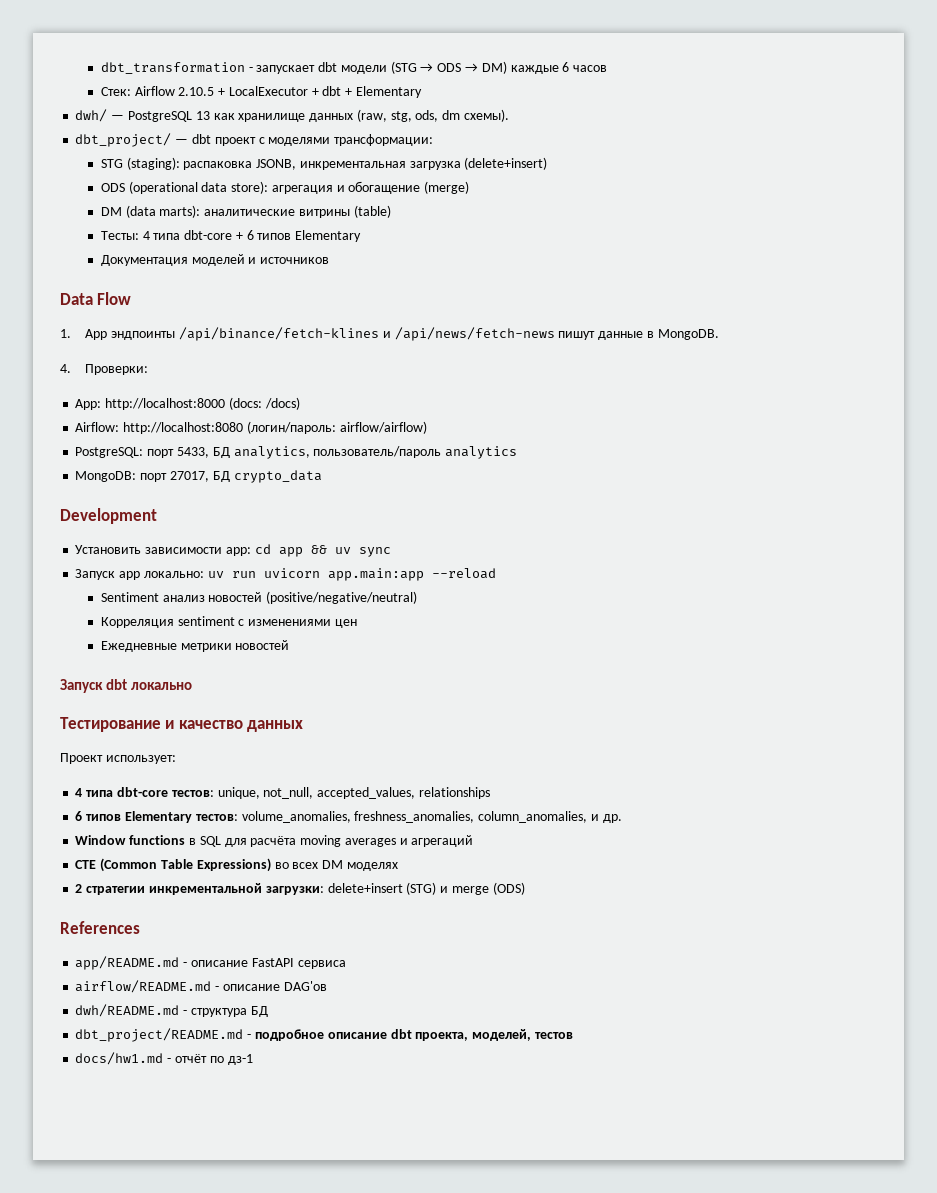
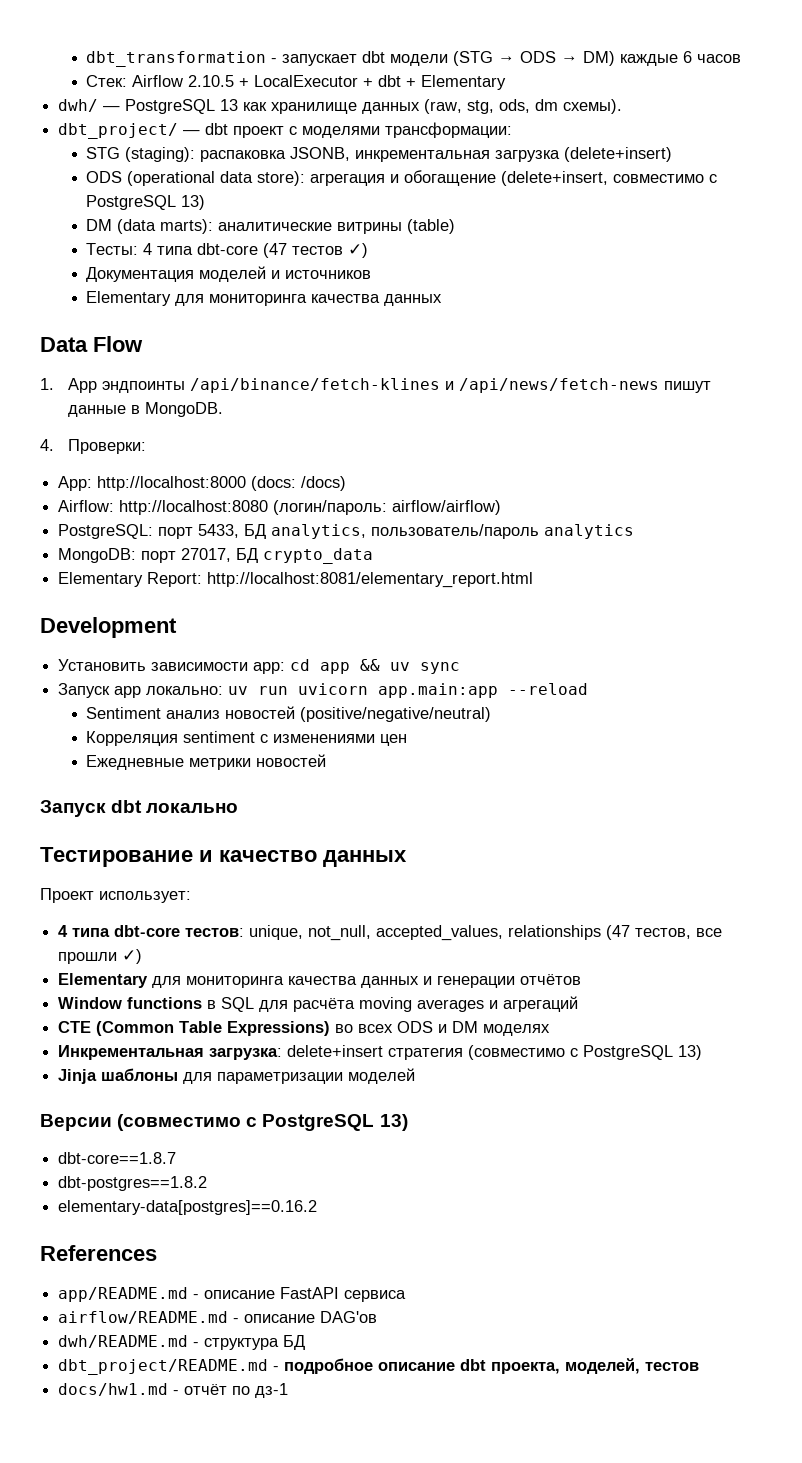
- ODS (operational data store): агрегация и обогащение (merge)
+ ODS (operational data store): агрегация и обогащение (delete+insert, совместимо с PostgreSQL 13)
- Тесты: 4 типа dbt-core + 6 типов Elementary
+ Тесты: 4 типа dbt-core (47 тестов ✓)
  Документация моделей и источников
+ Elementary для мониторинга качества данных
+ Elementary Report: http://localhost:8081/elementary_report.html
- 4 типа dbt-core тестов: unique, not_null, accepted_values, relationships
- 6 типов Elementary тестов: volume_anomalies, freshness_anomalies, column_anomalies, и др.
+ 4 типа dbt-core тестов: unique, not_null, accepted_values, relationships (47 тестов, все прошли ✓)
+ Elementary для мониторинга качества данных и генерации отчётов
- CTE (Common Table Expressions) во всех DM моделях
+ CTE (Common Table Expressions) во всех ODS и DM моделях
- 2 стратегии инкрементальной загрузки: delete+insert (STG) и merge (ODS)
+ Инкрементальная загрузка: delete+insert стратегия (совместимо с PostgreSQL 13)
+ Jinja шаблоны для параметризации моделей
+ Версии (совместимо с PostgreSQL 13)
+ dbt-core==1.8.7
+ dbt-postgres==1.8.2
+ elementary-data[postgres]==0.16.2

